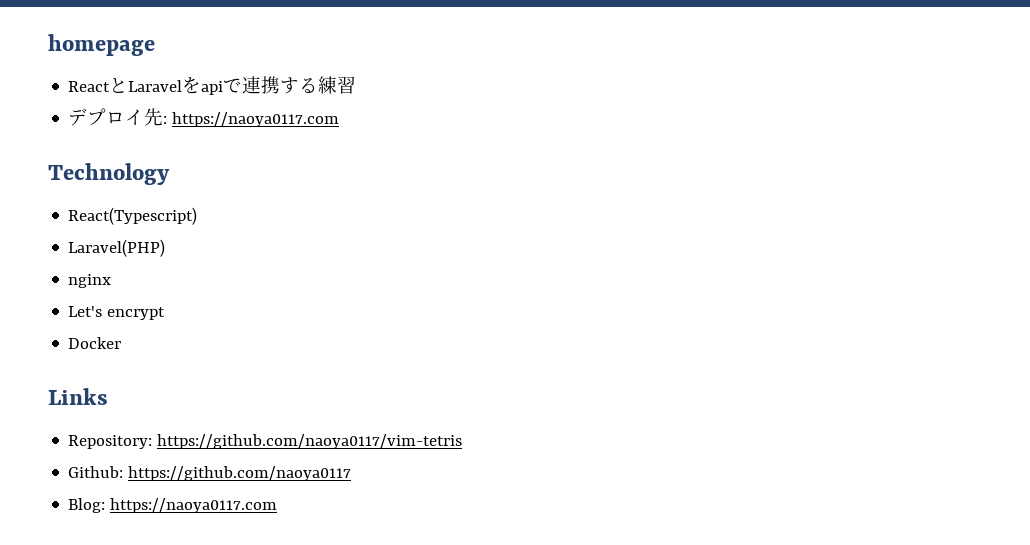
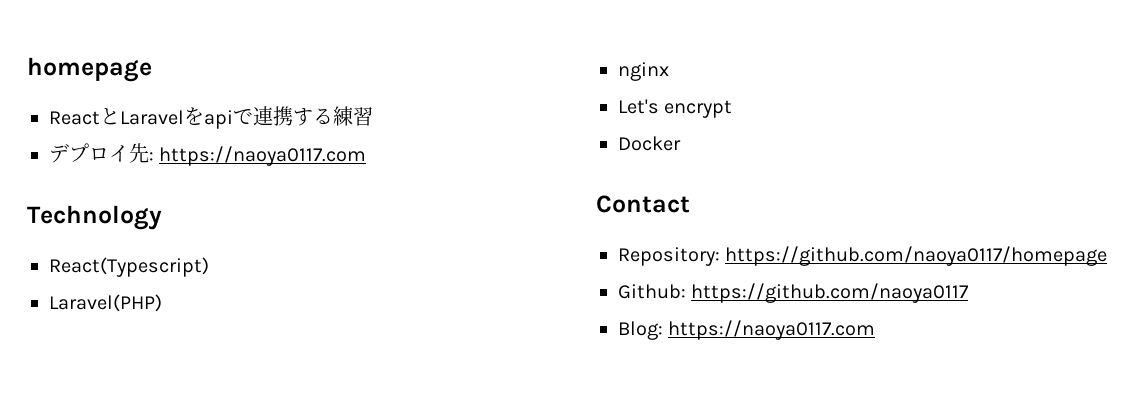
- Links
+ Contact
- Repository: https://github.com/naoya0117/vim-tetris
+ Repository: https://github.com/naoya0117/homepage

